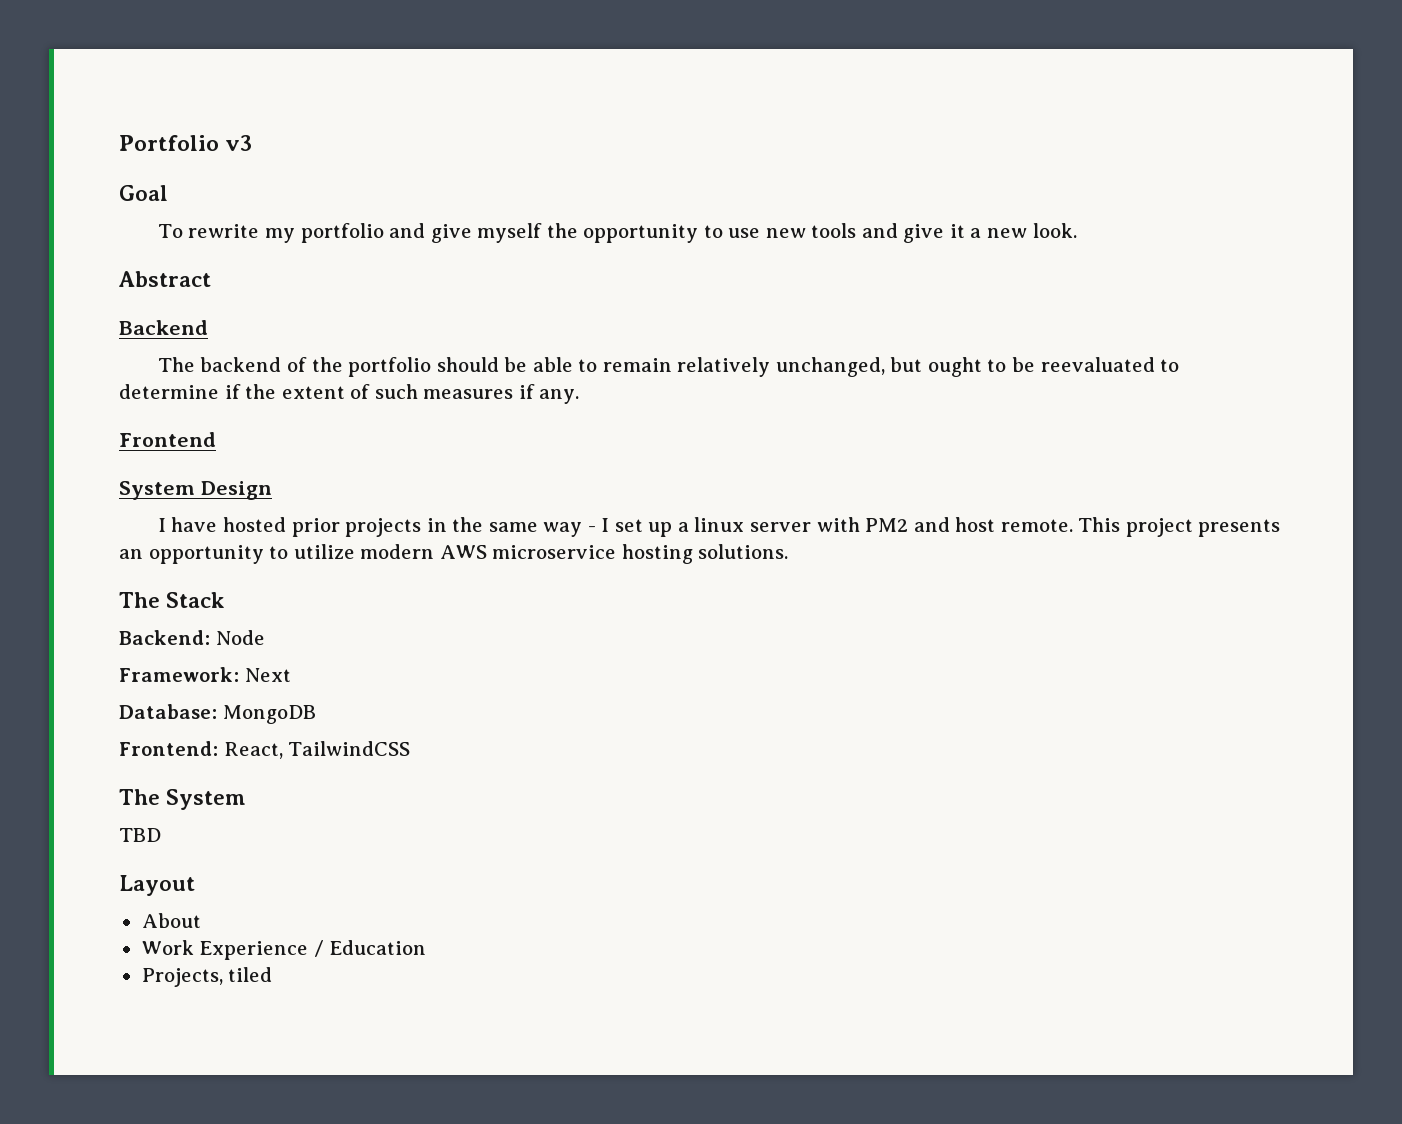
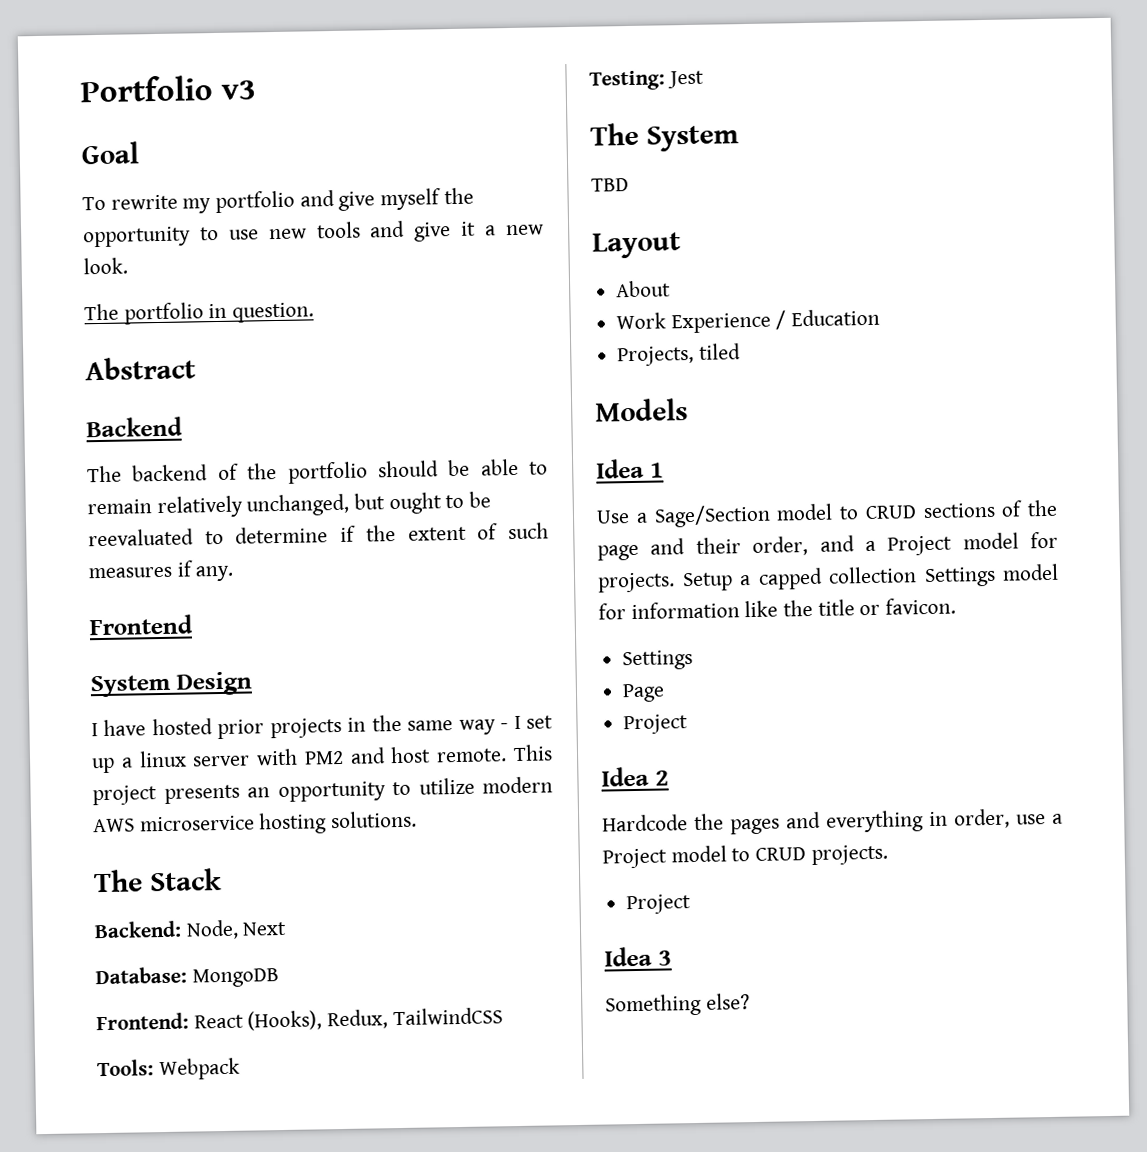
+ The portfolio in question.
- Backend: Node
- Framework: Next
+ Backend: Node, Next
- Frontend: React, TailwindCSS
+ Frontend: React (Hooks), Redux, TailwindCSS
+ Tools: Webpack
+ Testing: Jest
+ Models
+ Idea 1
+ Use a Sage/Section model to CRUD sections of the page and their order, and a Project model for projects. Setup a capped collection Settings model for information like the title or favicon.
+ Settings
+ Page
+ Project
+ Idea 2
+ Hardcode the pages and everything in order, use a Project model to CRUD projects.
+ Project
+ Idea 3
+ Something else?

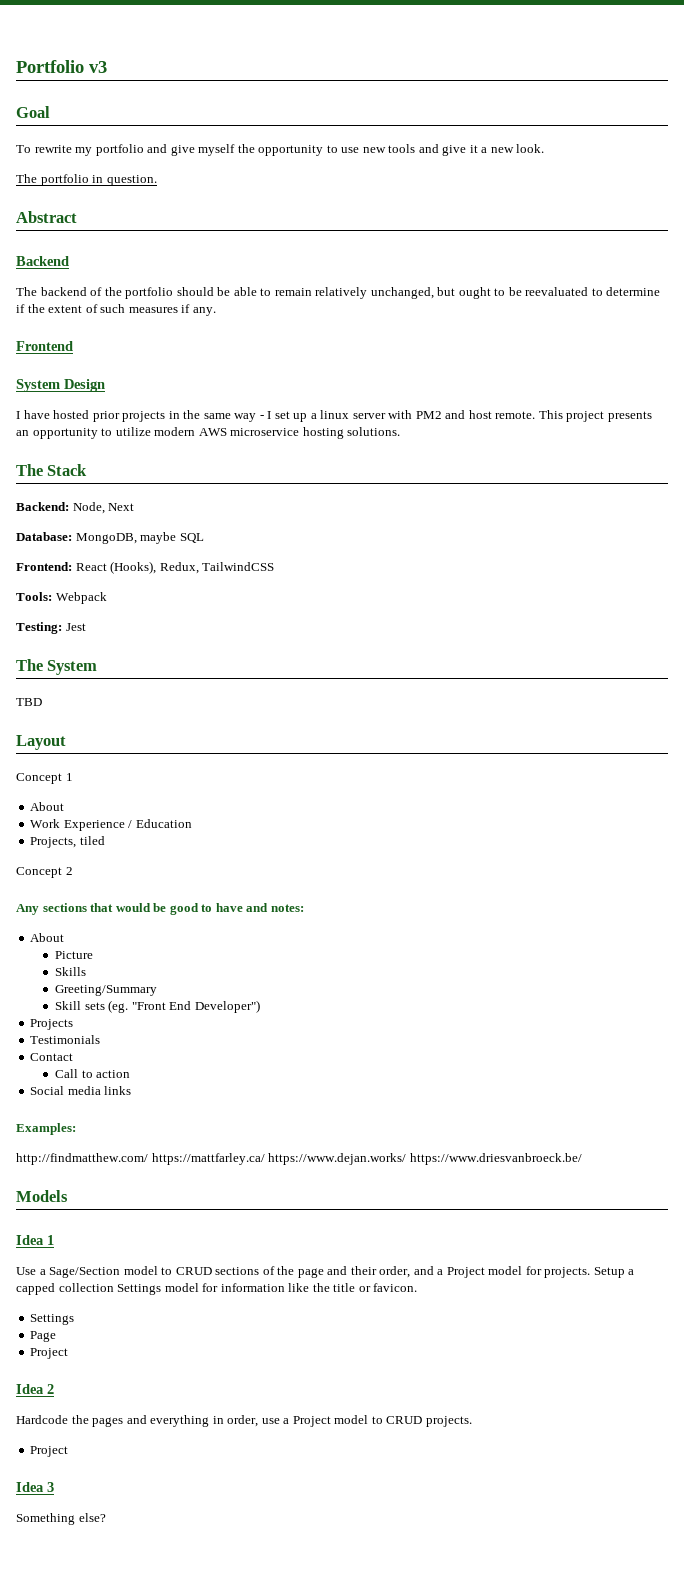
- Database: MongoDB
+ Database: MongoDB, maybe SQL
+ Concept 1
+ Concept 2
+ Any sections that would be good to have and notes:
+ About
+ Picture
+ Skills
+ Greeting/Summary
+ Skill sets (eg. "Front End Developer")
+ Projects
+ Testimonials
+ Contact
+ Call to action
+ Social media links
+ Examples:
+ http://findmatthew.com/ https://mattfarley.ca/ https://www.dejan.works/ https://www.driesvanbroeck.be/

